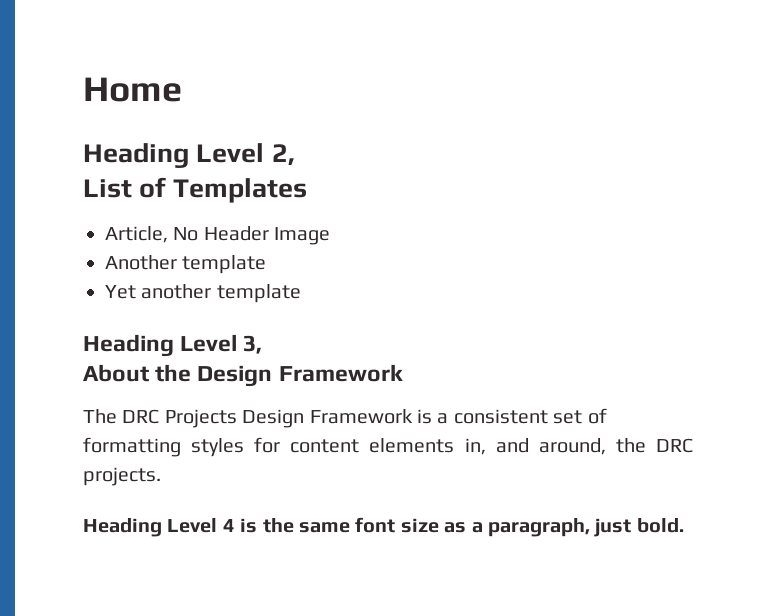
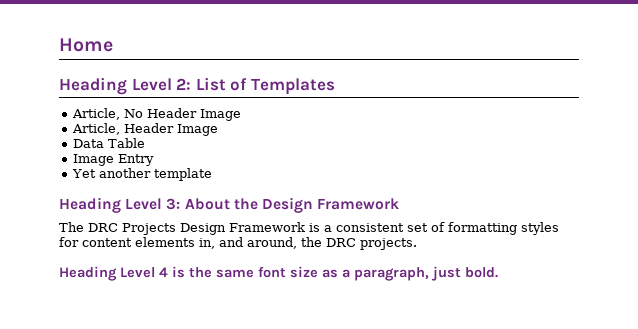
- Heading Level 2,
- List of Templates
+ Heading Level 2: List of Templates
- Another template
+ Article, Header Image
+ Data Table
+ Image Entry
- Heading Level 3,
- About the Design Framework
+ Heading Level 3: About the Design Framework

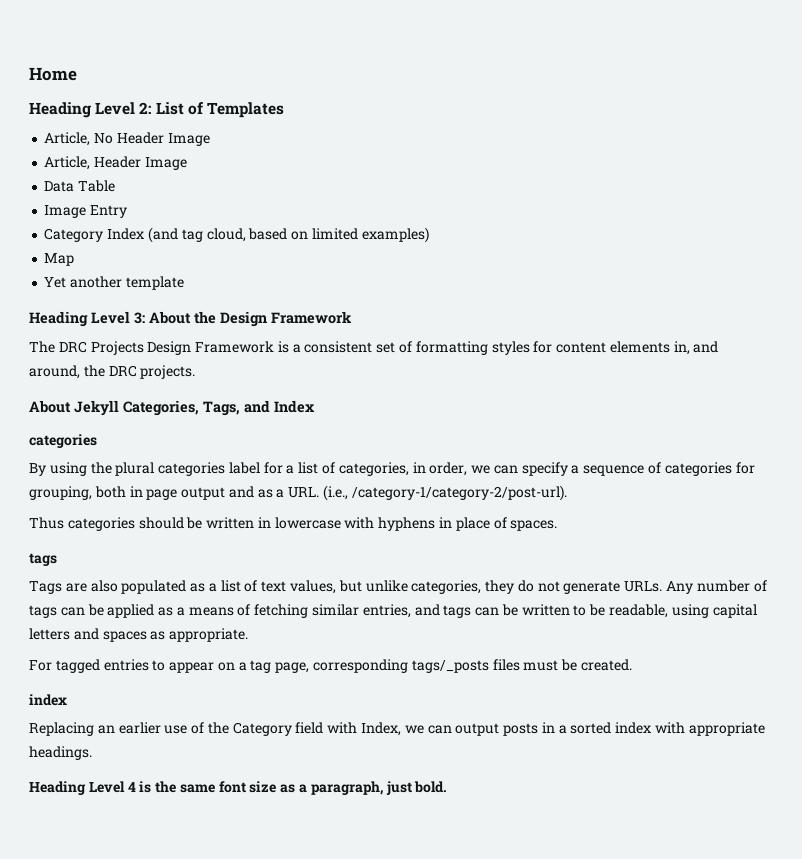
+ Category Index (and tag cloud, based on limited examples)
+ Map
+ About Jekyll Categories, Tags, and Index
+ categories
+ By using the plural categories label for a list of categories, in order, we can specify a sequence of categories for grouping, both in page output and as a URL. (i.e., /category-1/category-2/post-url).
+ Thus categories should be written in lowercase with hyphens in place of spaces.
+ tags
+ Tags are also populated as a list of text values, but unlike categories, they do not generate URLs. Any number of tags can be applied as a means of fetching similar entries, and tags can be written to be readable, using capital letters and spaces as appropriate.
+ For tagged entries to appear on a tag page, corresponding tags/_posts files must be created.
+ index
+ Replacing an earlier use of the Category field with Index, we can output posts in a sorted index with appropriate headings.

